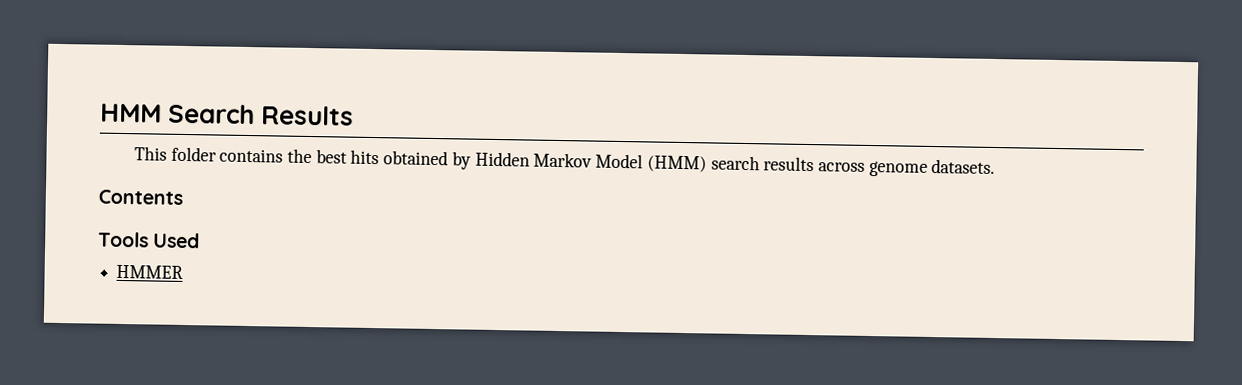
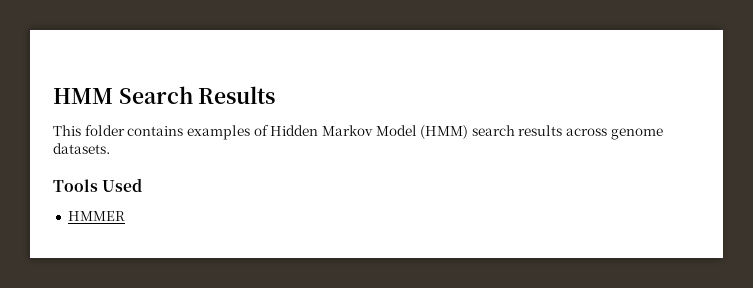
- This folder contains the best hits obtained by Hidden Markov Model (HMM) search results across genome datasets.
+ This folder contains examples of Hidden Markov Model (HMM) search results across genome datasets.
- Contents

